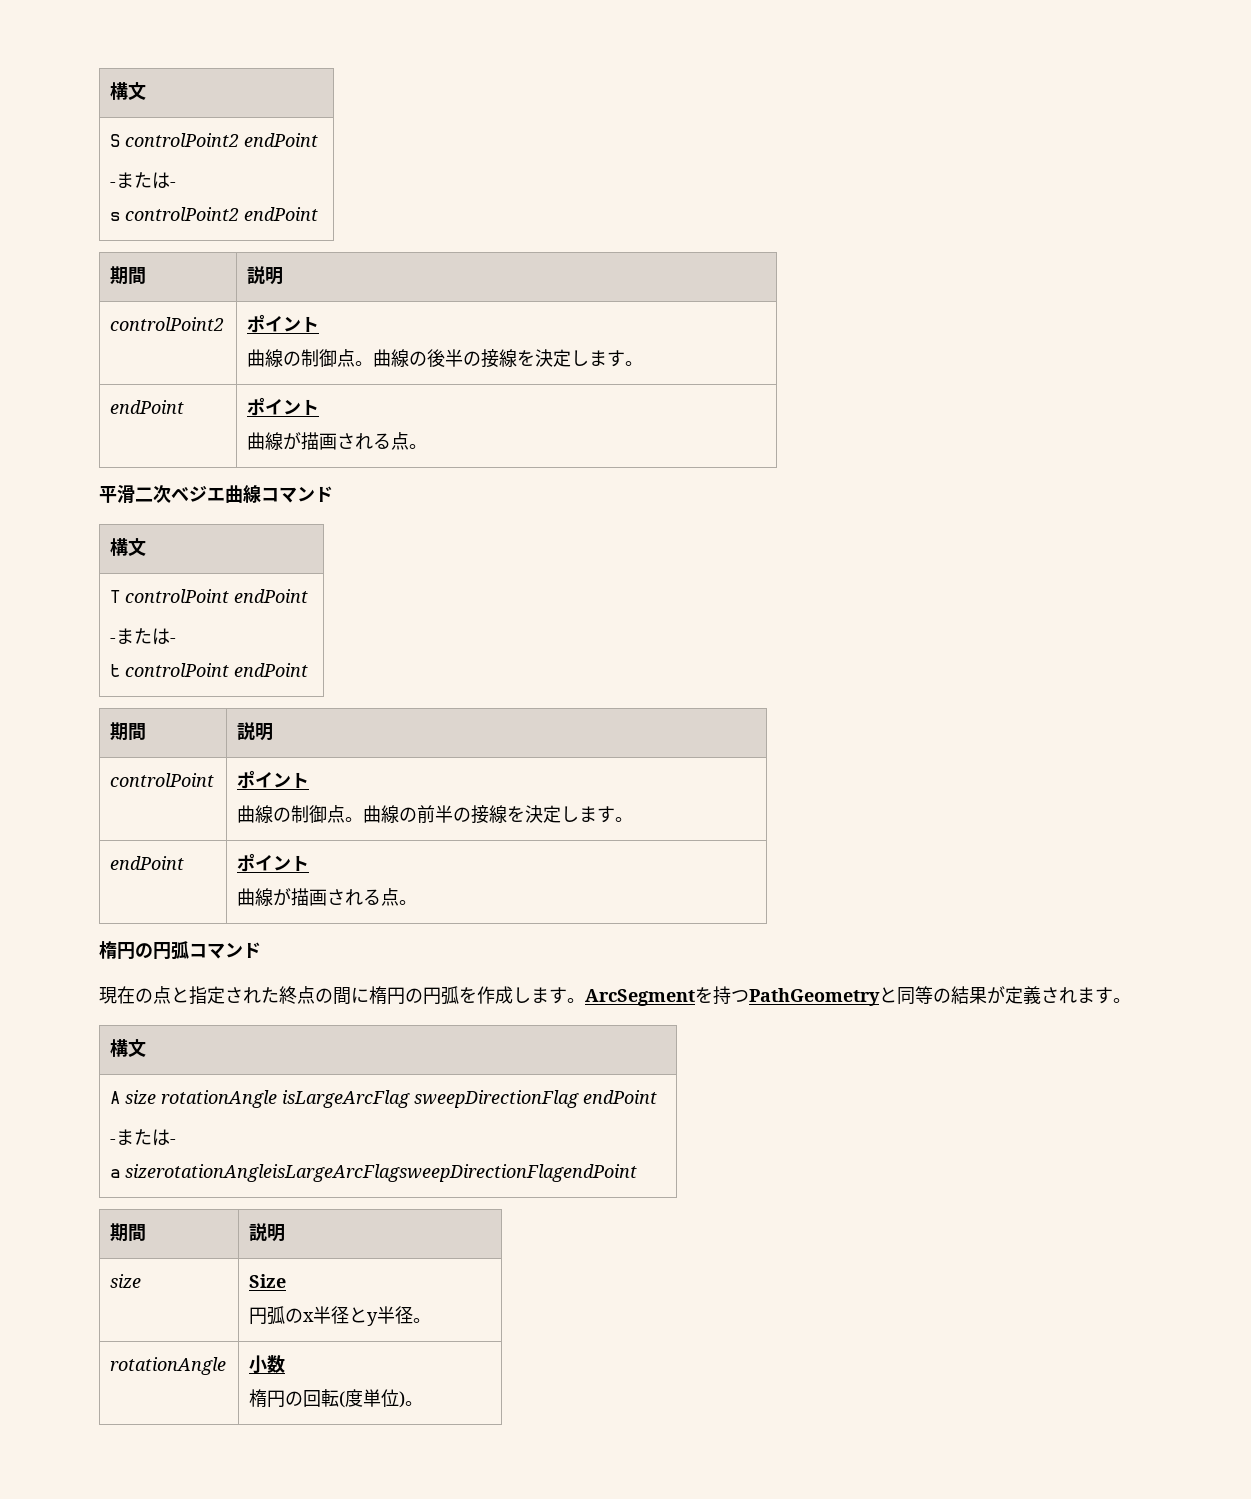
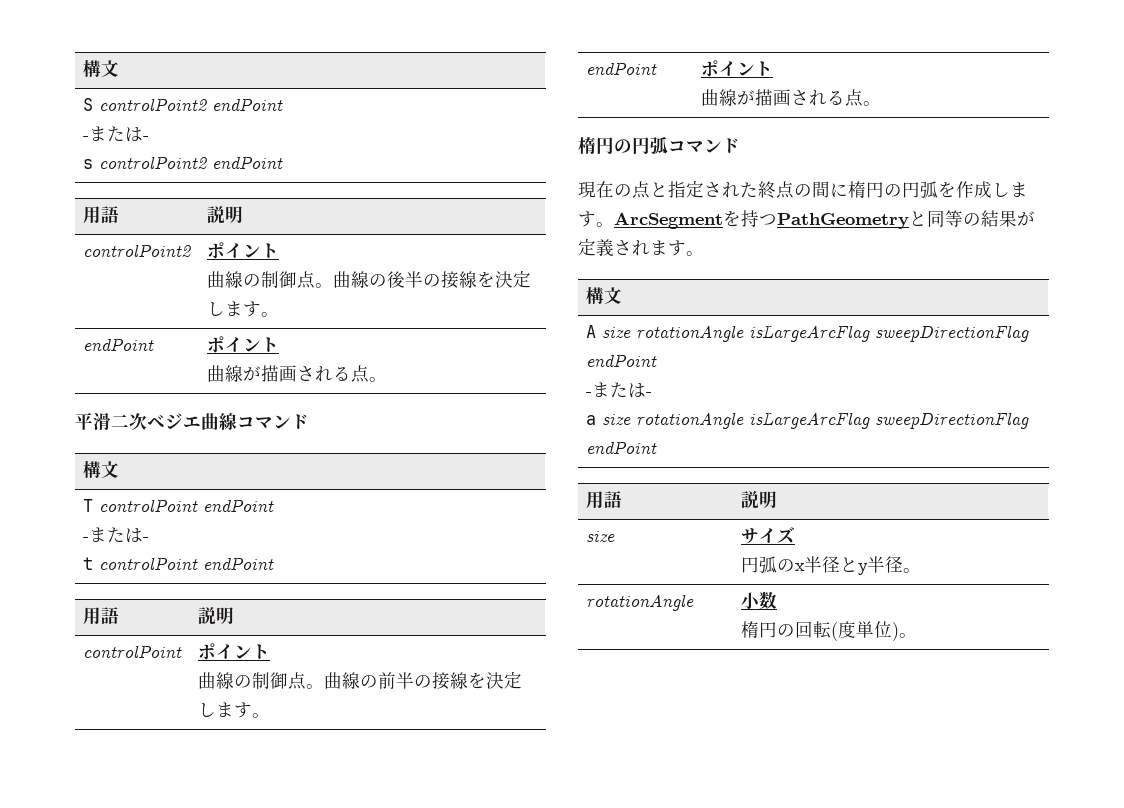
  S controlPoint2 endPoint
  -または-
  s controlPoint2 endPoint
- 期間 | 説明
+ 用語 | 説明
  T controlPoint endPoint
  -または-
  t controlPoint endPoint
- 期間 | 説明
+ 用語 | 説明
  A size rotationAngle isLargeArcFlag sweepDirectionFlag endPoint
  -または-
- a sizerotationAngleisLargeArcFlagsweepDirectionFlagendPoint
- 期間 | 説明
+ a size rotationAngle isLargeArcFlag sweepDirectionFlag endPoint
+ 用語 | 説明
- size | Size
+ size | サイズ

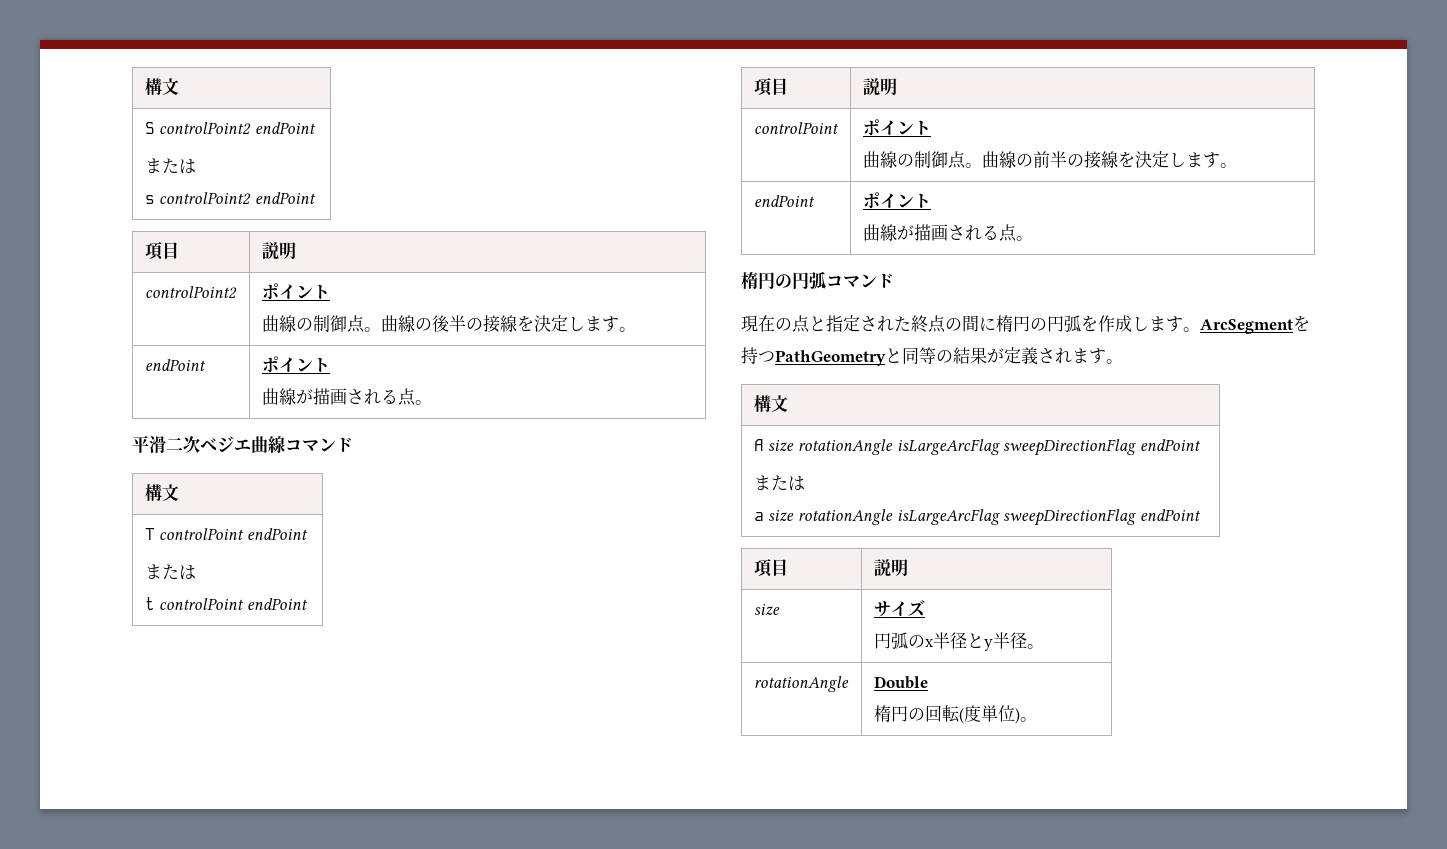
  S controlPoint2 endPoint
- -または-
+ または
  s controlPoint2 endPoint
- 用語 | 説明
+ 項目 | 説明
  T controlPoint endPoint
- -または-
+ または
  t controlPoint endPoint
- 用語 | 説明
+ 項目 | 説明
  A size rotationAngle isLargeArcFlag sweepDirectionFlag endPoint
- -または-
+ または
  a size rotationAngle isLargeArcFlag sweepDirectionFlag endPoint
- 用語 | 説明
+ 項目 | 説明
- rotationAngle | 小数
+ rotationAngle | Double

